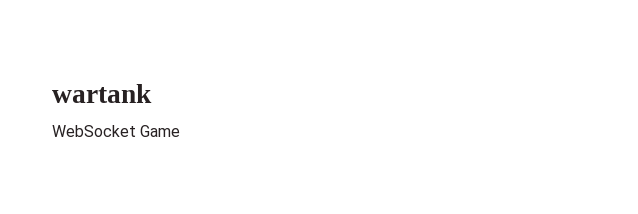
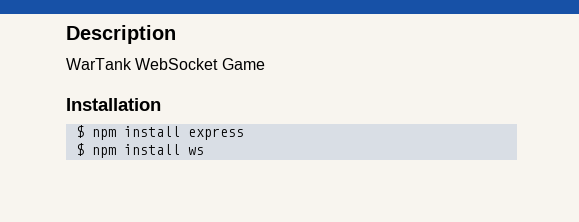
- wartank
- WebSocket Game
+ Description
+ WarTank WebSocket Game
+ Installation
+ $ npm install express
+ $ npm install ws

